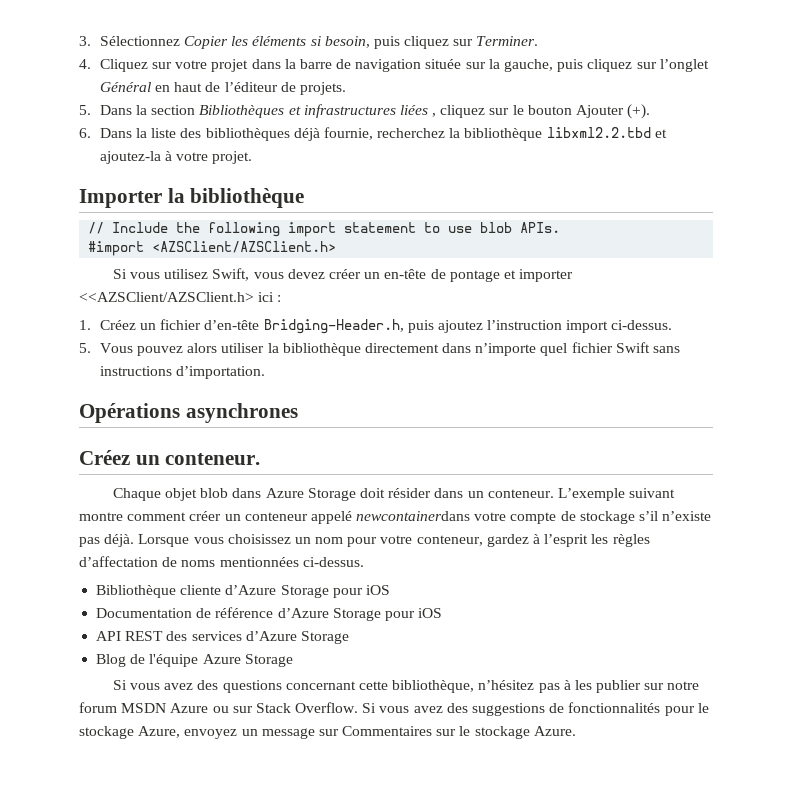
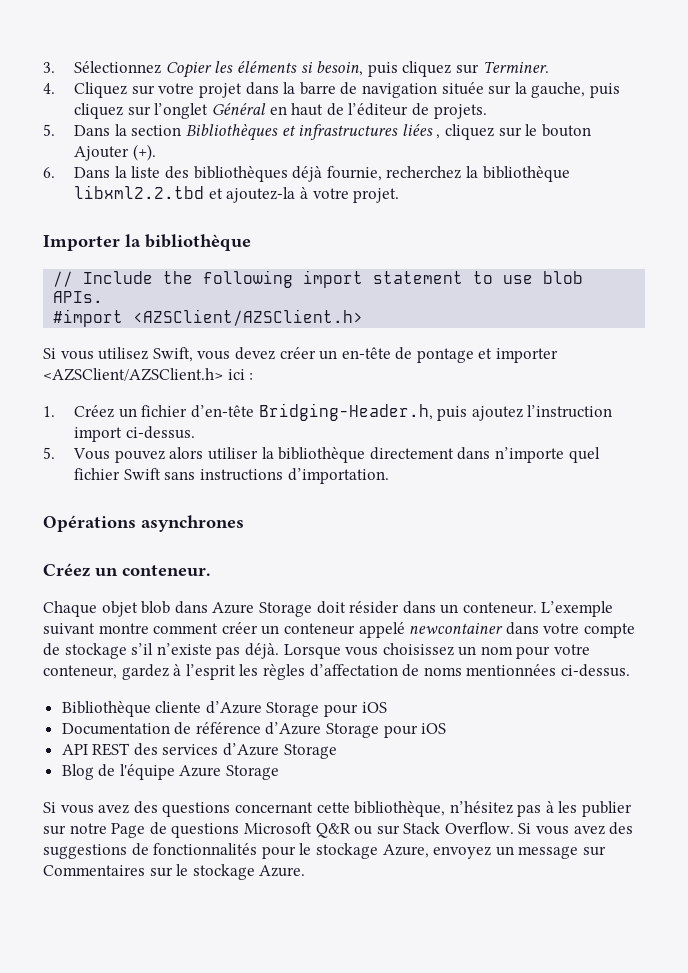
- Si vous utilisez Swift, vous devez créer un en-tête de pontage et importer <<AZSClient/AZSClient.h> ici :
+ Si vous utilisez Swift, vous devez créer un en-tête de pontage et importer <AZSClient/AZSClient.h> ici :
- L’exemple suivant montre comment créer un conteneur appelé newcontainerdans votre compte de stockage s’il n’existe pas déjà.
+ L’exemple suivant montre comment créer un conteneur appelé newcontainer dans votre compte de stockage s’il n’existe pas déjà.
- Si vous avez des questions concernant cette bibliothèque, n’hésitez pas à les publier sur notre forum MSDN Azure ou sur Stack Overflow.
+ Si vous avez des questions concernant cette bibliothèque, n’hésitez pas à les publier sur notre Page de questions Microsoft Q&R ou sur Stack Overflow.

